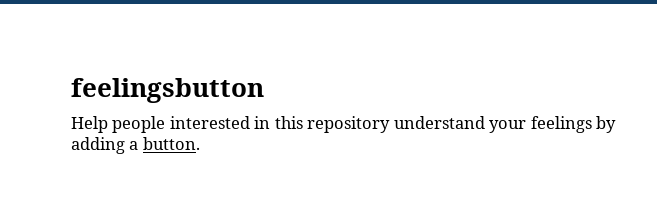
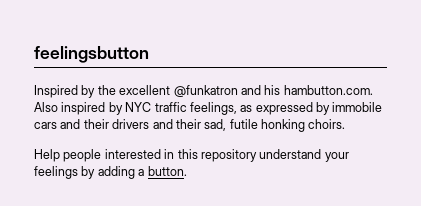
+ Inspired by the excellent @funkatron and his hambutton.com. Also inspired by NYC traffic feelings, as expressed by immobile cars and their drivers and their sad, futile honking choirs.

